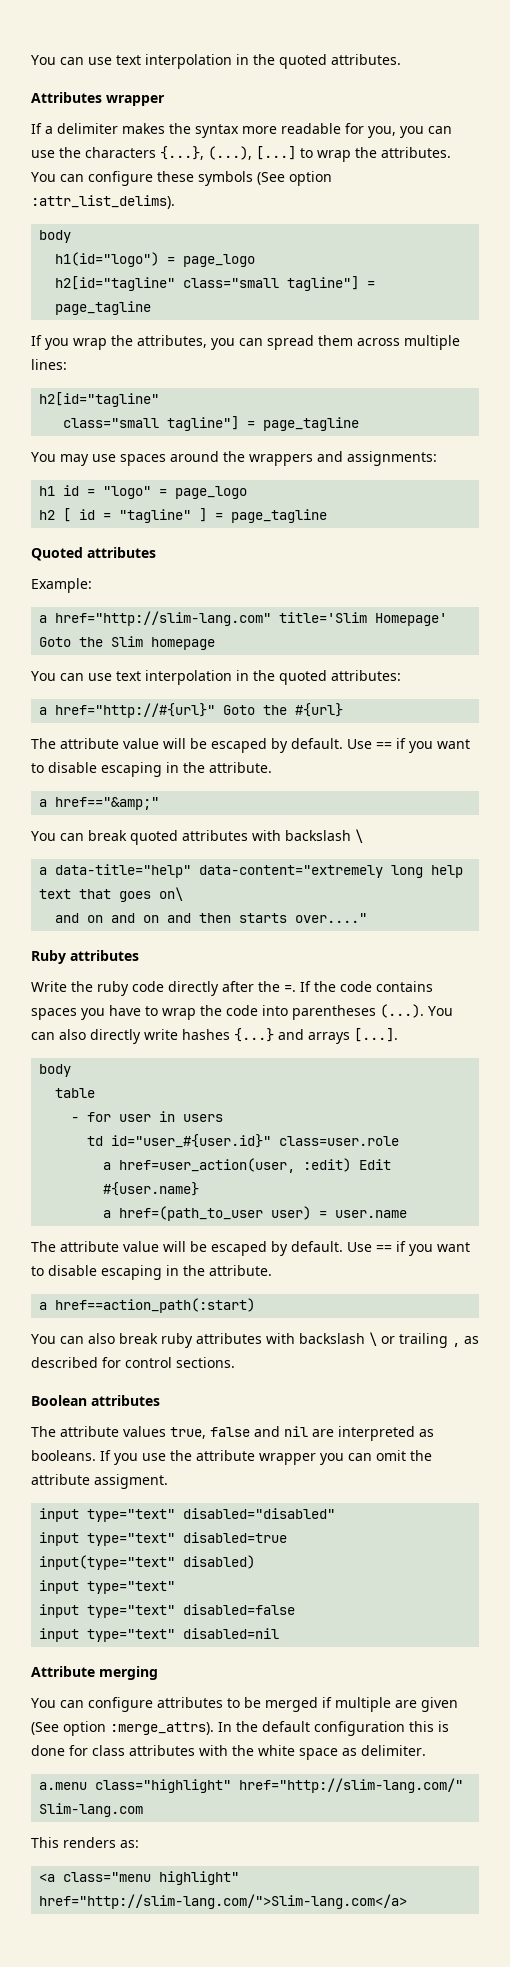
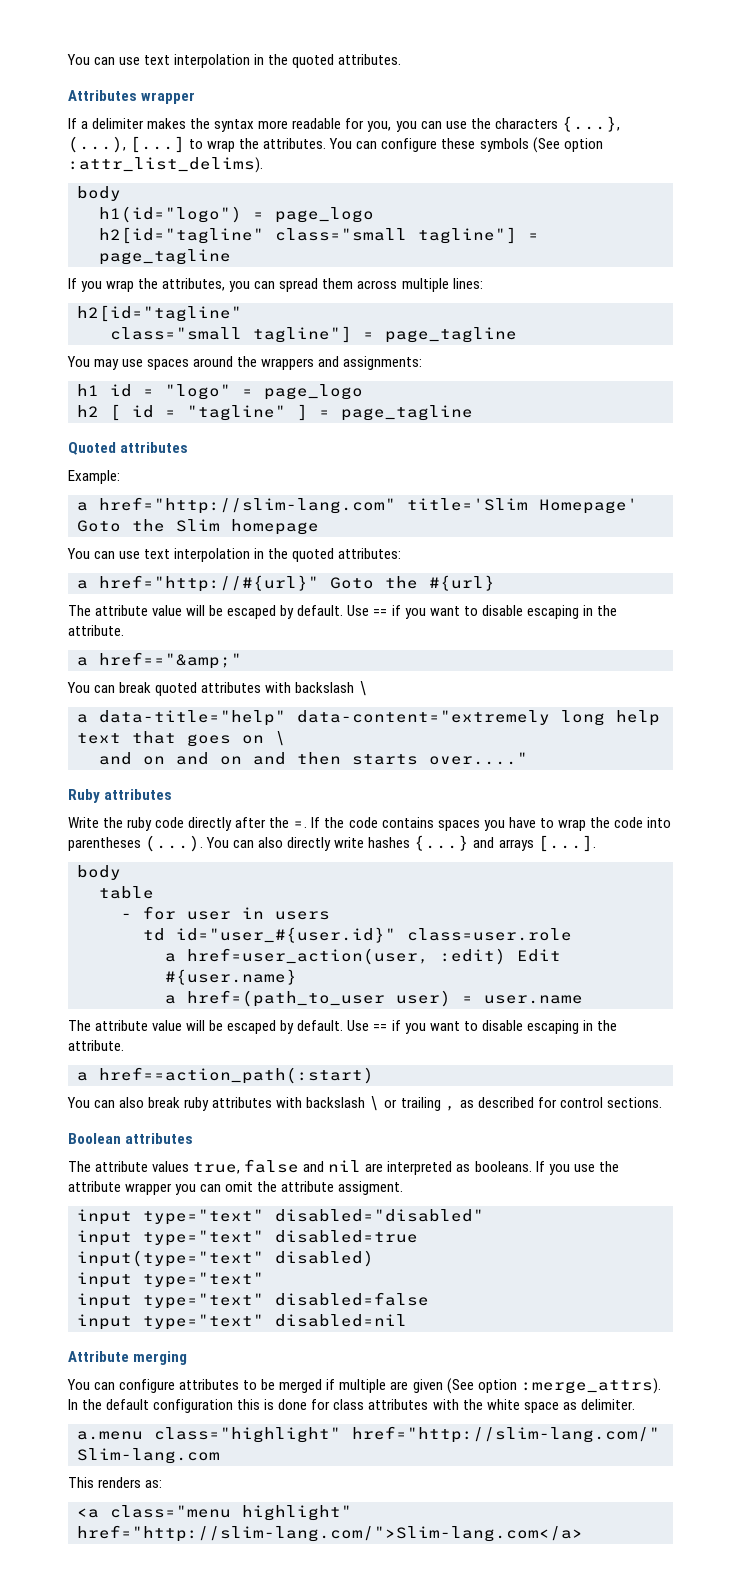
- a data-title="help" data-content="extremely long help text that goes on\
+ a data-title="help" data-content="extremely long help text that goes on \

